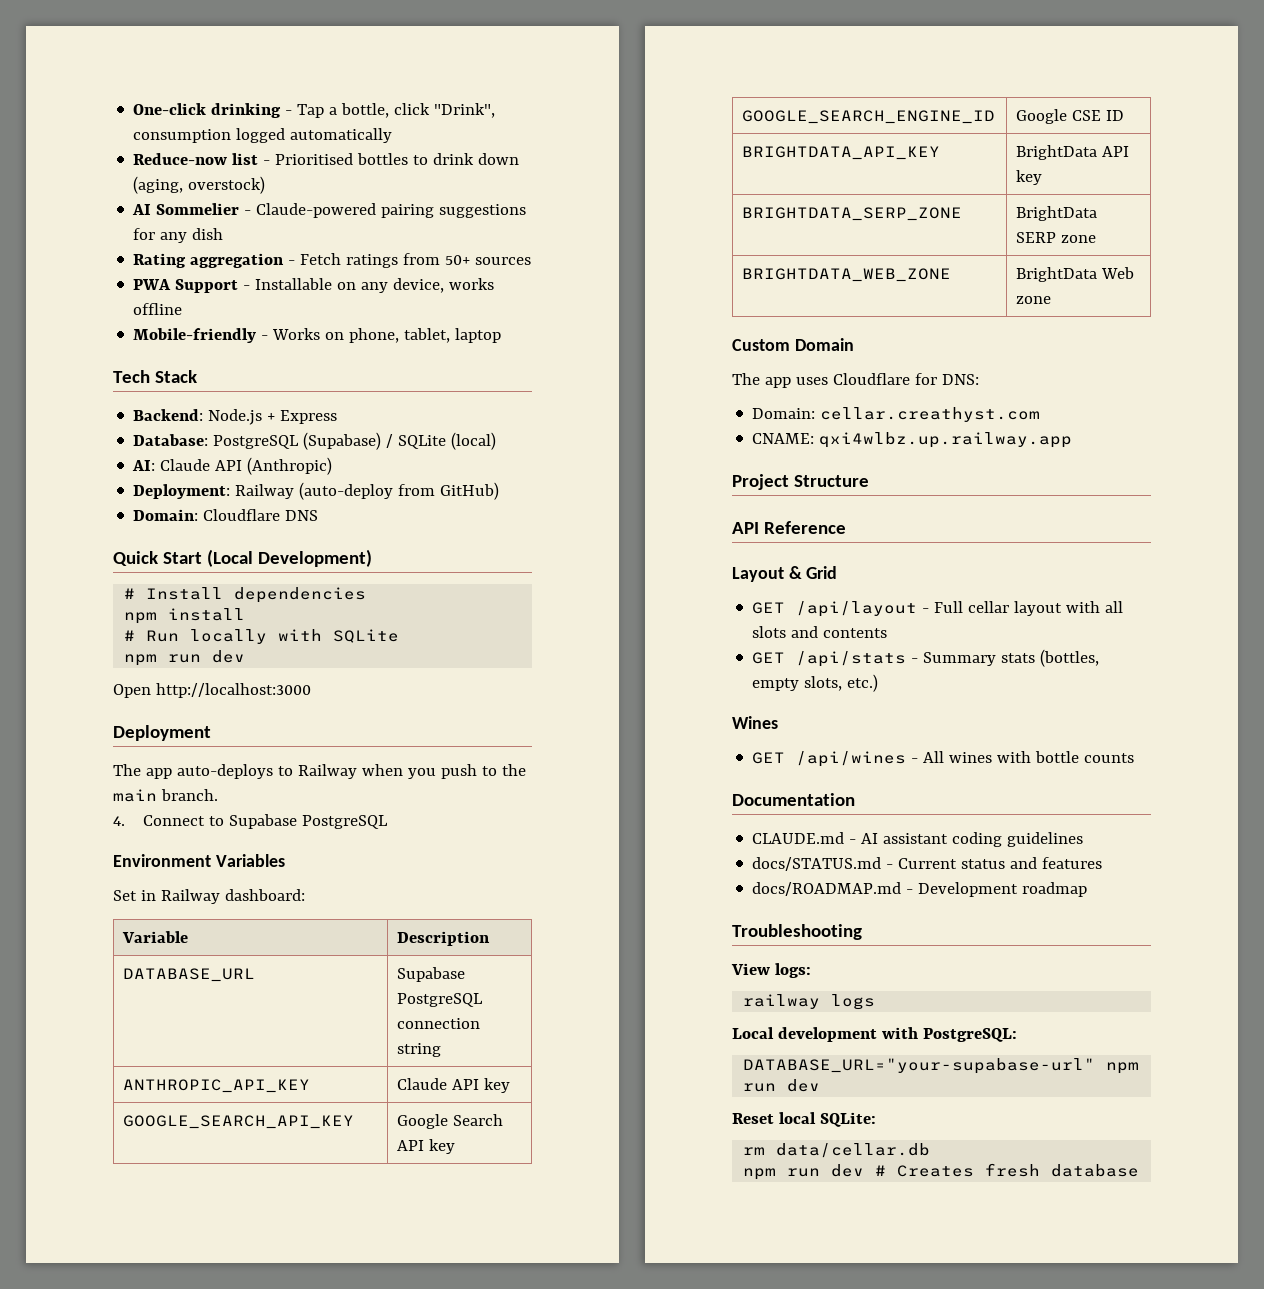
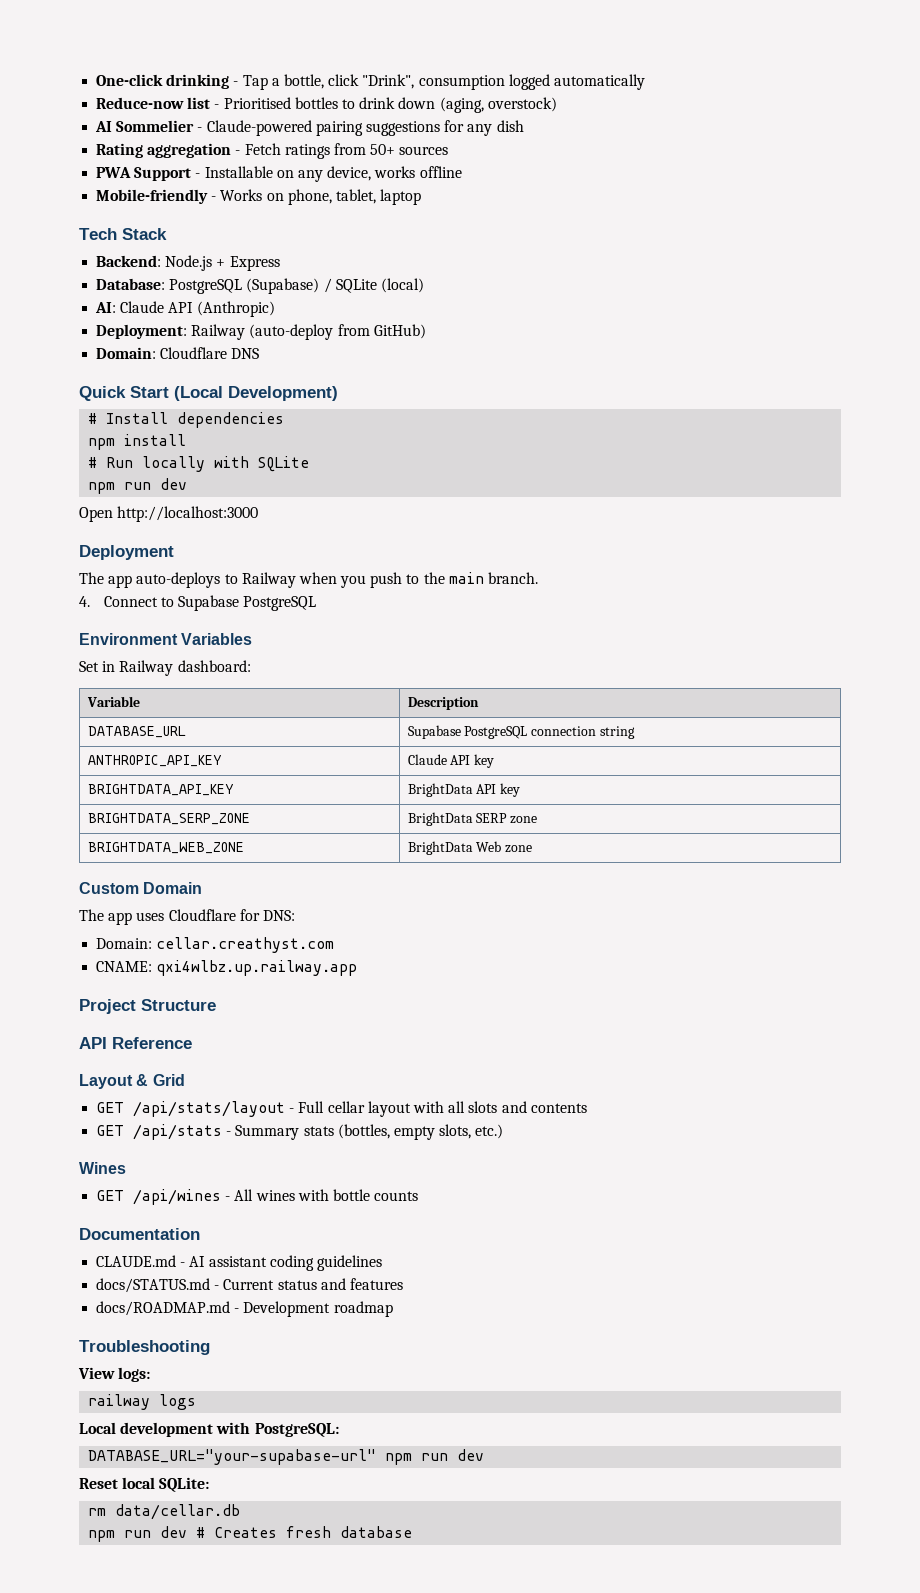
- GOOGLE_SEARCH_API_KEY | Google Search API key
- GOOGLE_SEARCH_ENGINE_ID | Google CSE ID
- GET /api/layout - Full cellar layout with all slots and contents
+ GET /api/stats/layout - Full cellar layout with all slots and contents

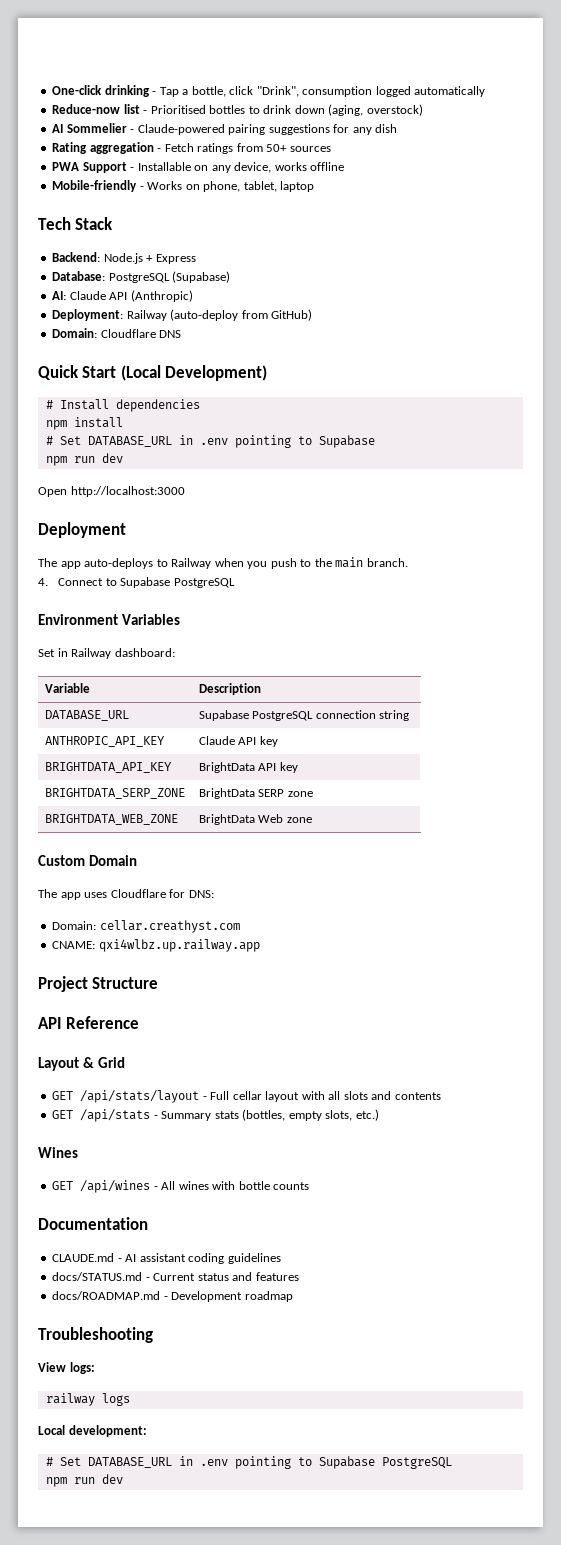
- Database: PostgreSQL (Supabase) / SQLite (local)
+ Database: PostgreSQL (Supabase)
  npm install
- # Run locally with SQLite
+ # Set DATABASE_URL in .env pointing to Supabase
- Local development with PostgreSQL:
- DATABASE_URL="your-supabase-url" npm run dev
- Reset local SQLite:
- rm data/cellar.db
- npm run dev # Creates fresh database
+ Local development:
+ # Set DATABASE_URL in .env pointing to Supabase PostgreSQL
+ npm run dev

